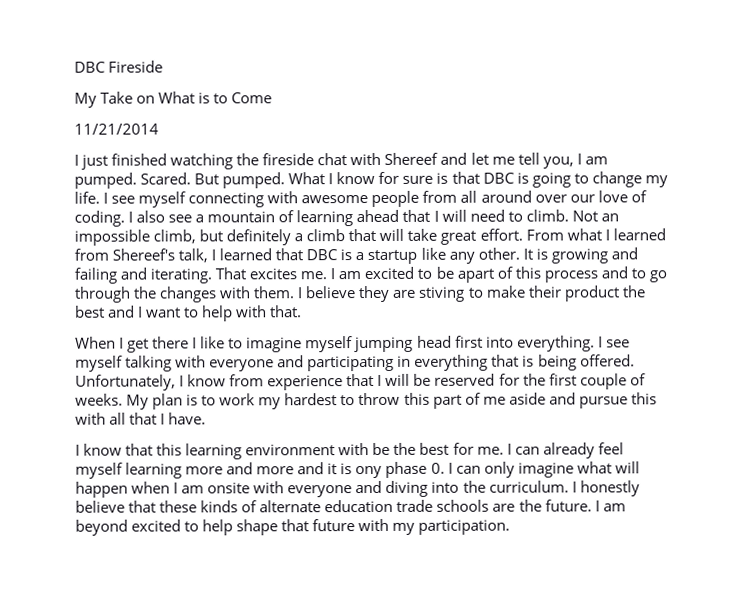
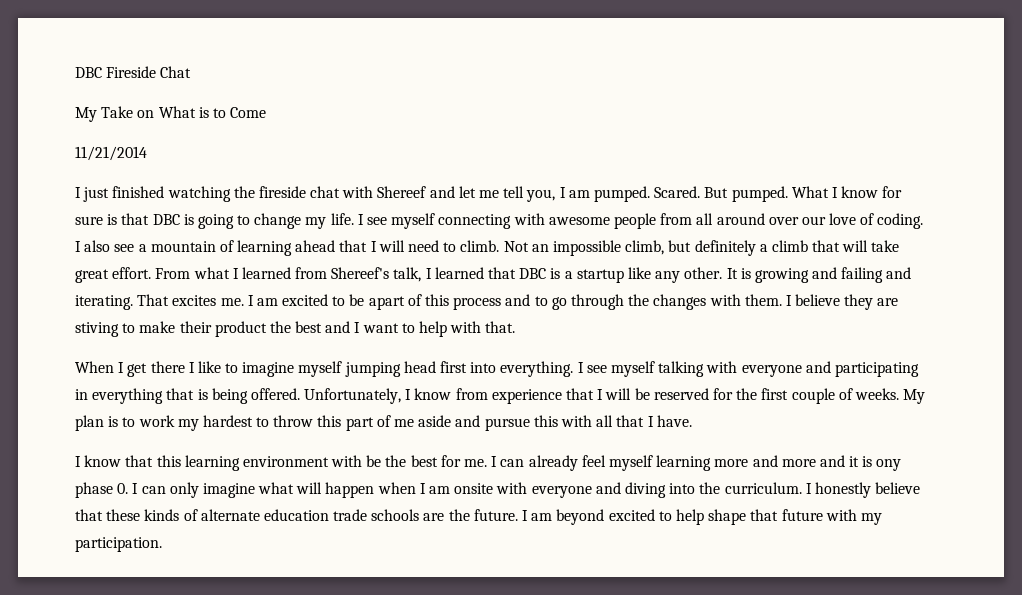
- DBC Fireside
+ DBC Fireside Chat

